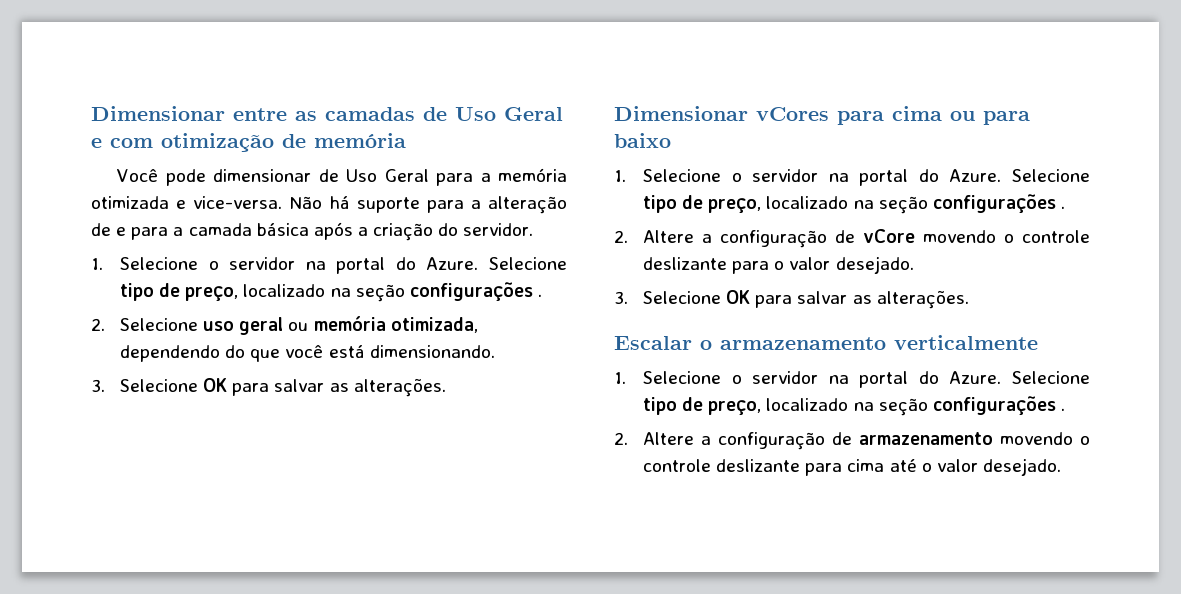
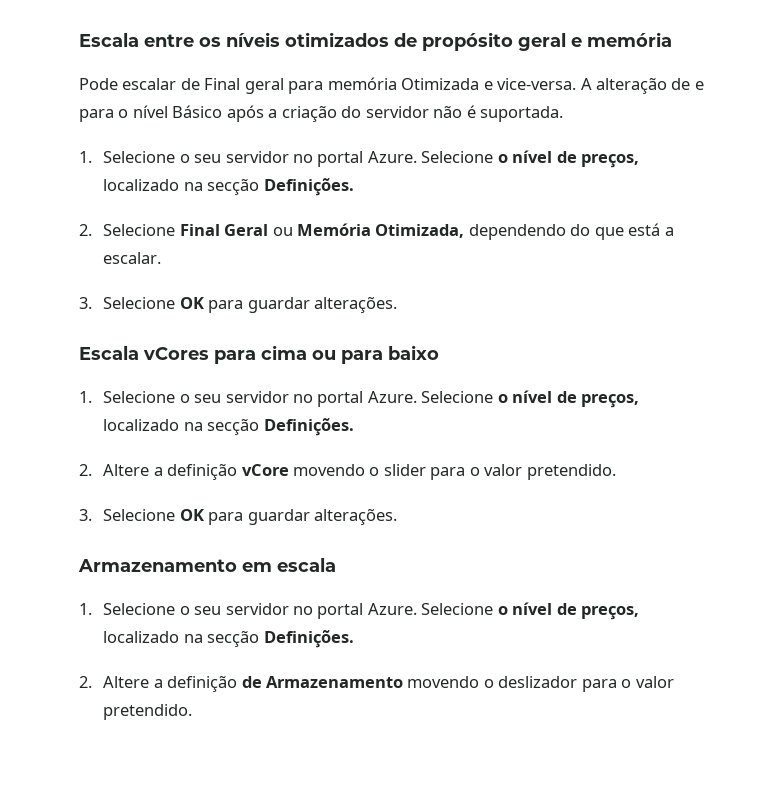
- Dimensionar entre as camadas de Uso Geral e com otimização de memória
- Você pode dimensionar de Uso Geral para a memória otimizada e vice-versa. Não há suporte para a alteração de e para a camada básica após a criação do servidor.
- 1. Selecione o servidor na portal do Azure. Selecione tipo de preço, localizado na seção configurações .
- 2. Selecione uso geral ou memória otimizada, dependendo do que você está dimensionando.
- 3. Selecione OK para salvar as alterações.
- Dimensionar vCores para cima ou para baixo
- 1. Selecione o servidor na portal do Azure. Selecione tipo de preço, localizado na seção configurações .
- 2. Altere a configuração de vCore movendo o controle deslizante para o valor desejado.
- 3. Selecione OK para salvar as alterações.
- Escalar o armazenamento verticalmente
- 1. Selecione o servidor na portal do Azure. Selecione tipo de preço, localizado na seção configurações .
- 2. Altere a configuração de armazenamento movendo o controle deslizante para cima até o valor desejado.
+ Escala entre os níveis otimizados de propósito geral e memória
+ Pode escalar de Final geral para memória Otimizada e vice-versa. A alteração de e para o nível Básico após a criação do servidor não é suportada.
+ 1. Selecione o seu servidor no portal Azure. Selecione o nível de preços, localizado na secção Definições.
+ 2. Selecione Final Geral ou Memória Otimizada, dependendo do que está a escalar.
+ 3. Selecione OK para guardar alterações.
+ Escala vCores para cima ou para baixo
+ 1. Selecione o seu servidor no portal Azure. Selecione o nível de preços, localizado na secção Definições.
+ 2. Altere a definição vCore movendo o slider para o valor pretendido.
+ 3. Selecione OK para guardar alterações.
+ Armazenamento em escala
+ 1. Selecione o seu servidor no portal Azure. Selecione o nível de preços, localizado na secção Definições.
+ 2. Altere a definição de Armazenamento movendo o deslizador para o valor pretendido.

